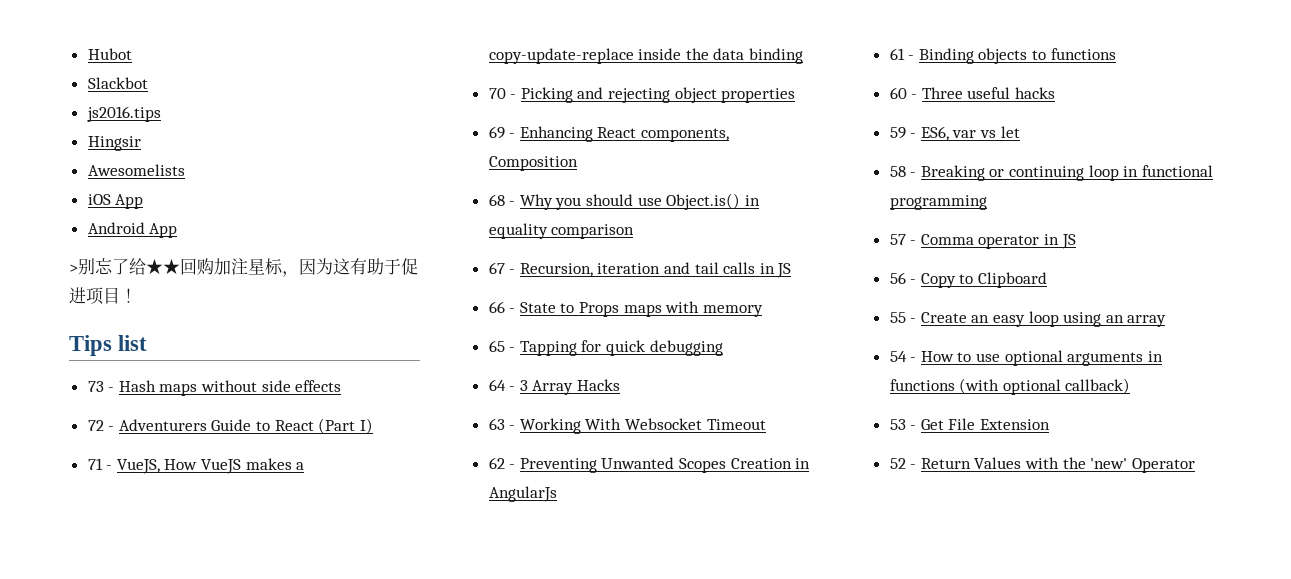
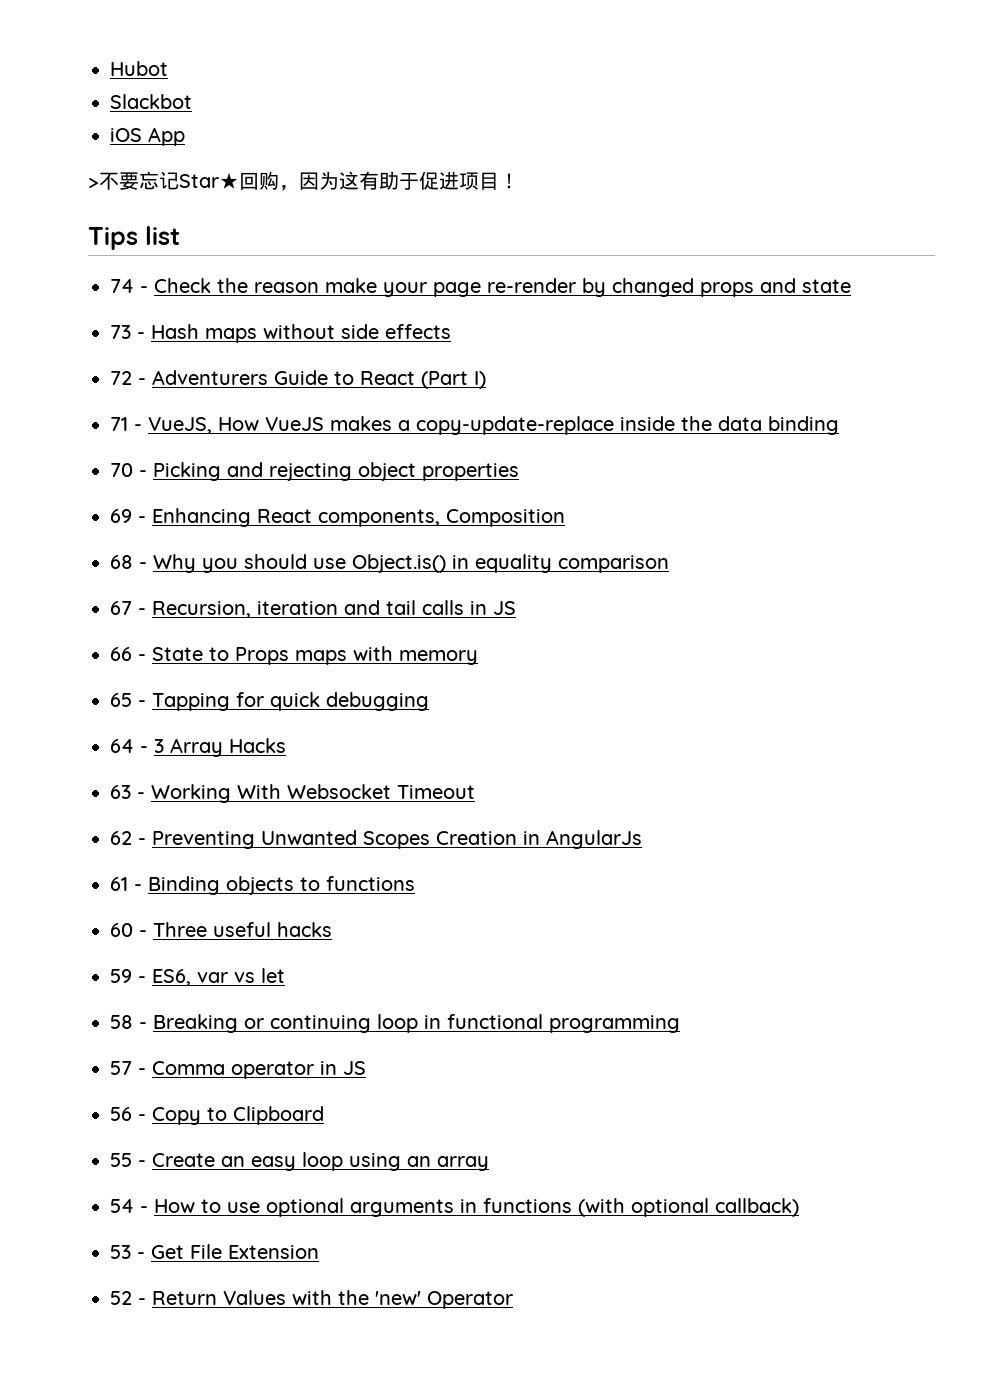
- js2016.tips
- Hingsir
- Awesomelists
- Android App
- >别忘了给★★回购加注星标，因为这有助于促进项目！
+ >不要忘记Star★回购，因为这有助于促进项目！
+ 74 - Check the reason make your page re-render by changed props and state

